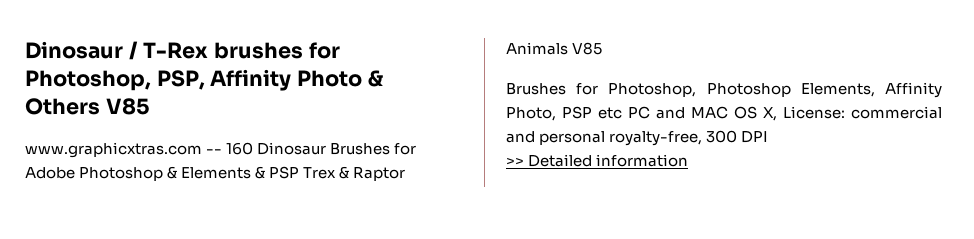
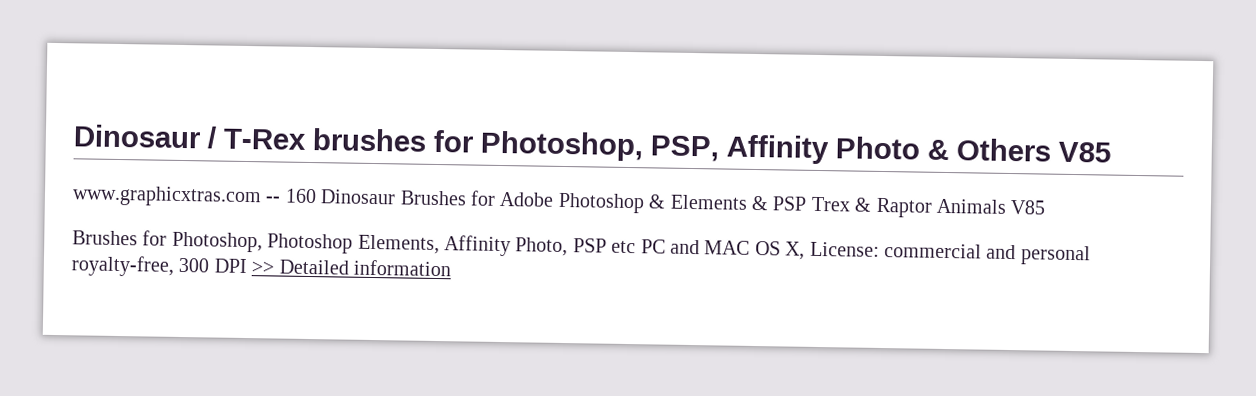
- Brushes for Photoshop, Photoshop Elements, Affinity Photo, PSP etc PC and MAC OS X, License: commercial and personal royalty-free, 300 DPI
- >> Detailed information
+ Brushes for Photoshop, Photoshop Elements, Affinity Photo, PSP etc PC and MAC OS X, License: commercial and personal royalty-free, 300 DPI >> Detailed information

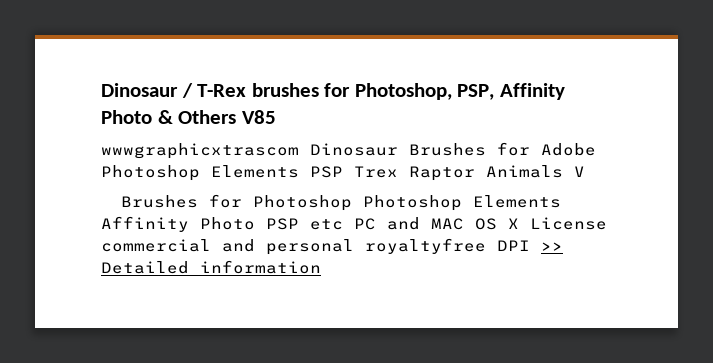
- www.graphicxtras.com -- 160 Dinosaur Brushes for Adobe Photoshop & Elements & PSP Trex & Raptor Animals V85
- Brushes for Photoshop, Photoshop Elements, Affinity Photo, PSP etc PC and MAC OS X, License: commercial and personal royalty-free, 300 DPI >> Detailed information
+ wwwgraphicxtrascom Dinosaur Brushes for Adobe Photoshop Elements PSP Trex Raptor Animals V
+ Brushes for Photoshop Photoshop Elements Affinity Photo PSP etc PC and MAC OS X License commercial and personal royaltyfree DPI >> Detailed information

